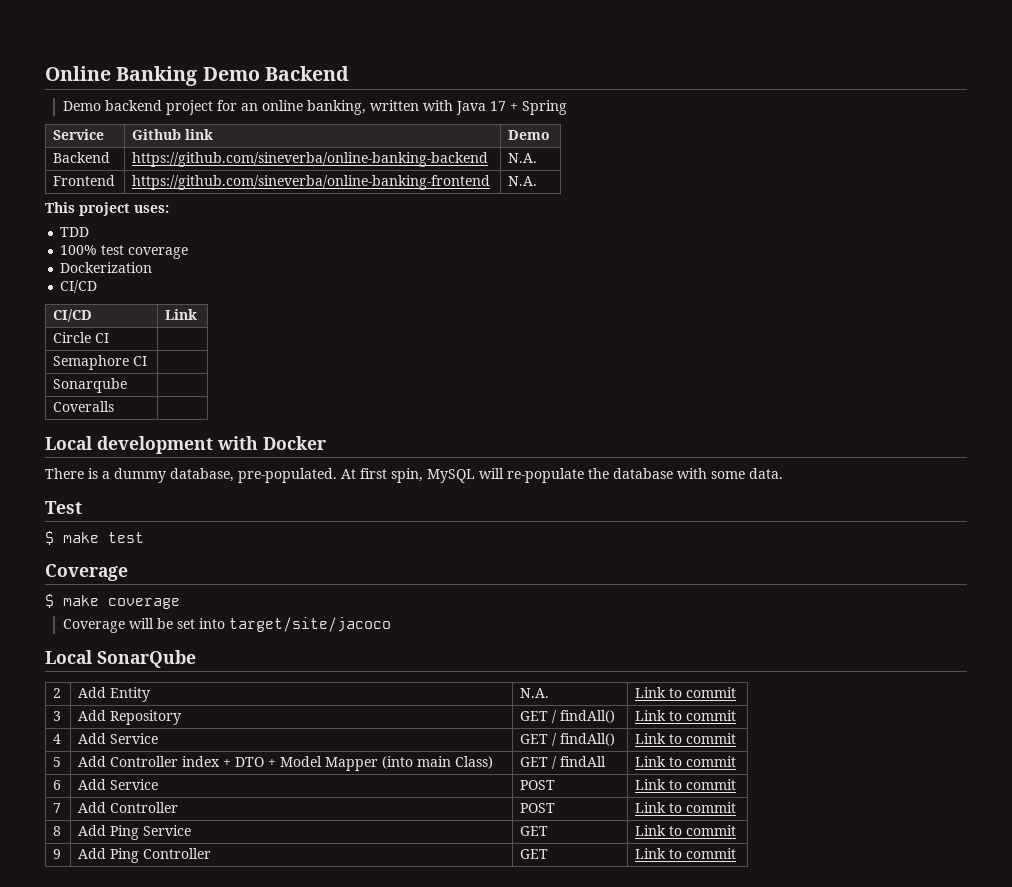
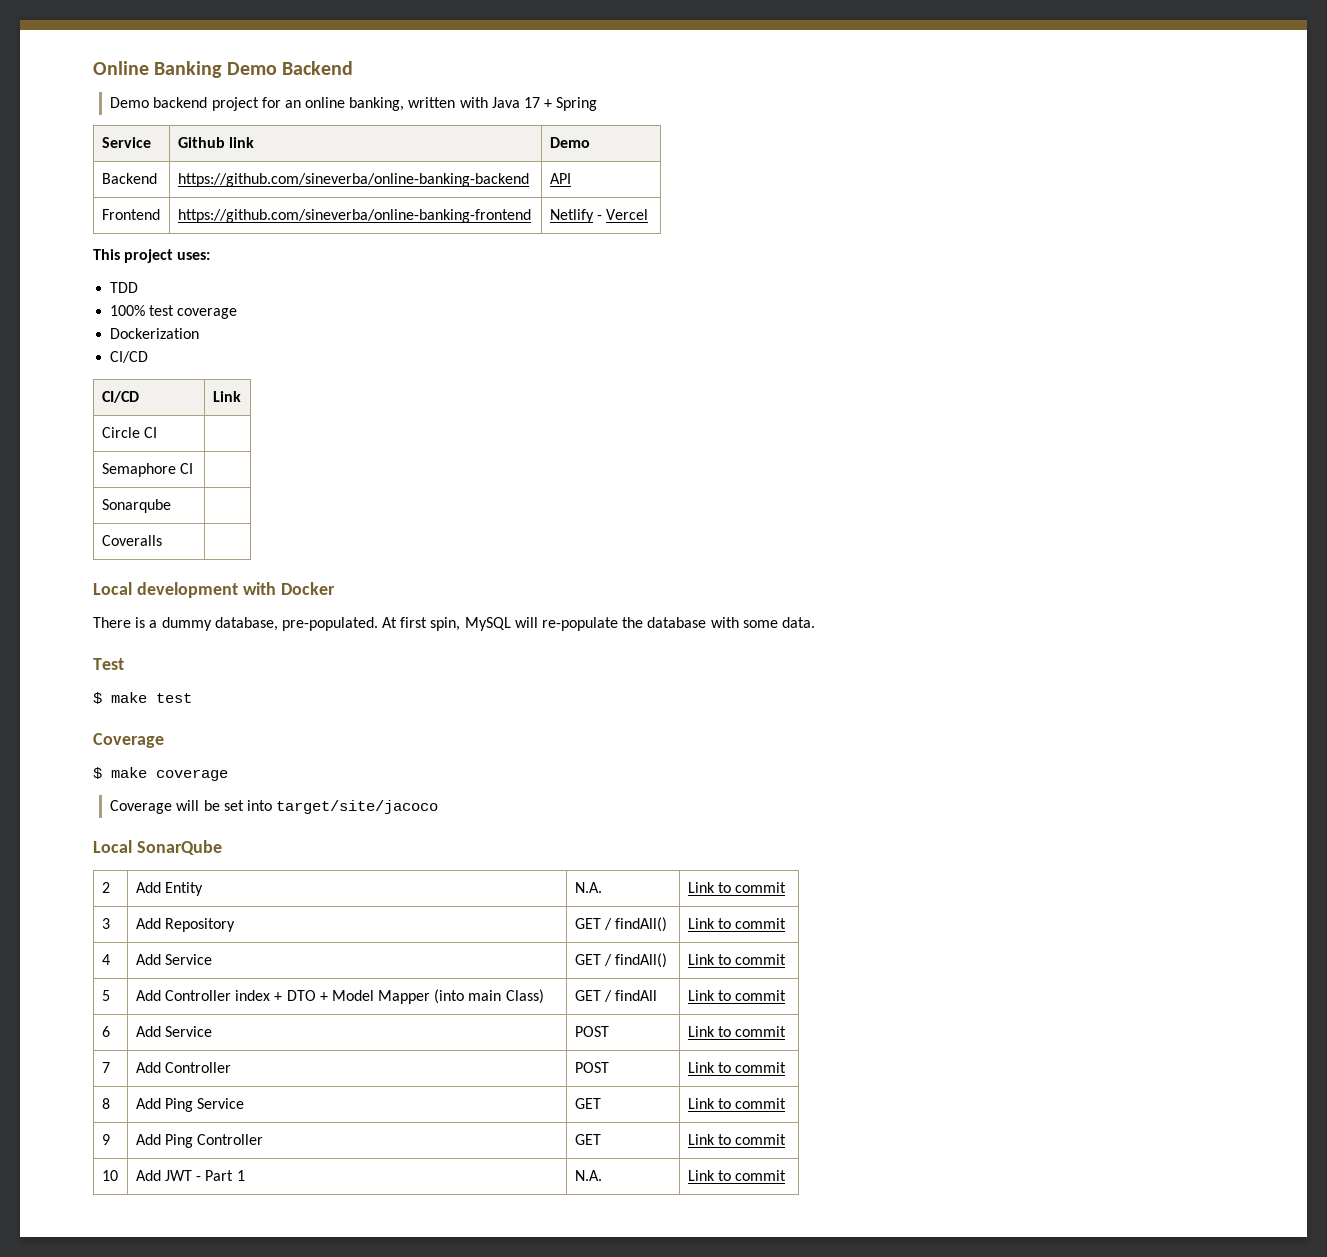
- Backend | https://github.com/sineverba/online-banking-backend | N.A.
+ Backend | https://github.com/sineverba/online-banking-backend | API
- Frontend | https://github.com/sineverba/online-banking-frontend | N.A.
+ Frontend | https://github.com/sineverba/online-banking-frontend | Netlify - Vercel
+ 10 | Add JWT - Part 1 | N.A. | Link to commit

